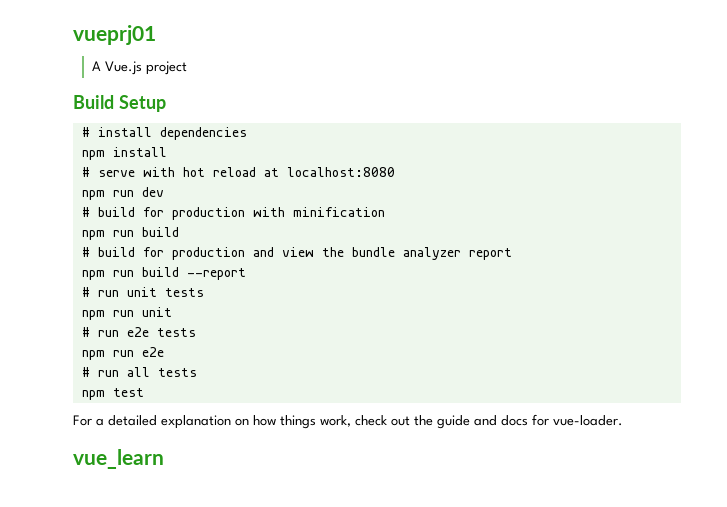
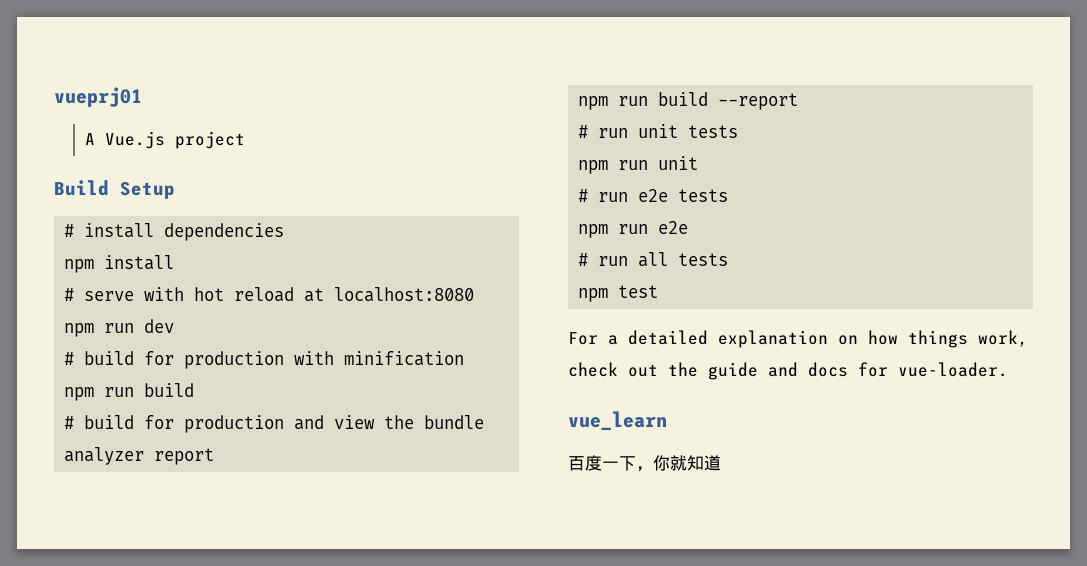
+ 百度一下，你就知道

